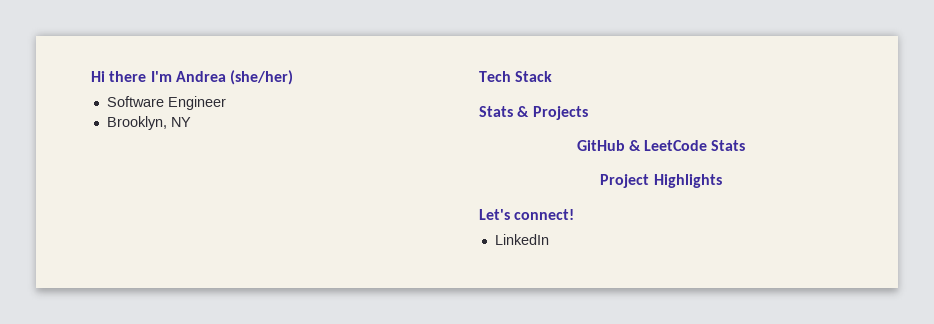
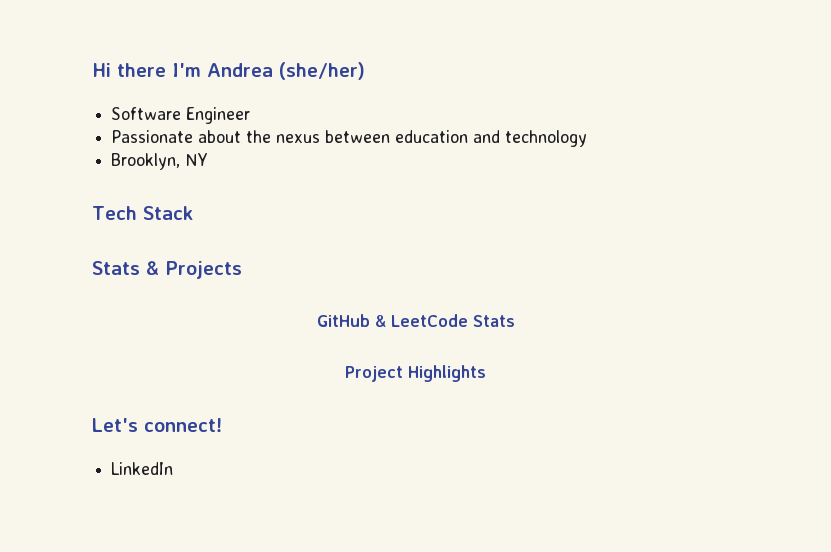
+ Passionate about the nexus between education and technology

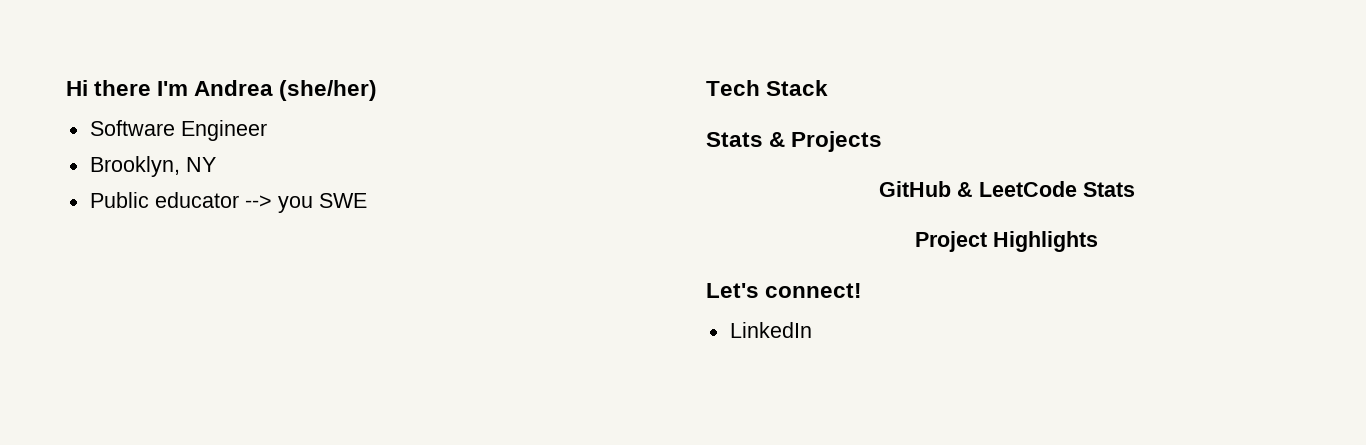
- Passionate about the nexus between education and technology
  Brooklyn, NY
+ Public educator --> you SWE

